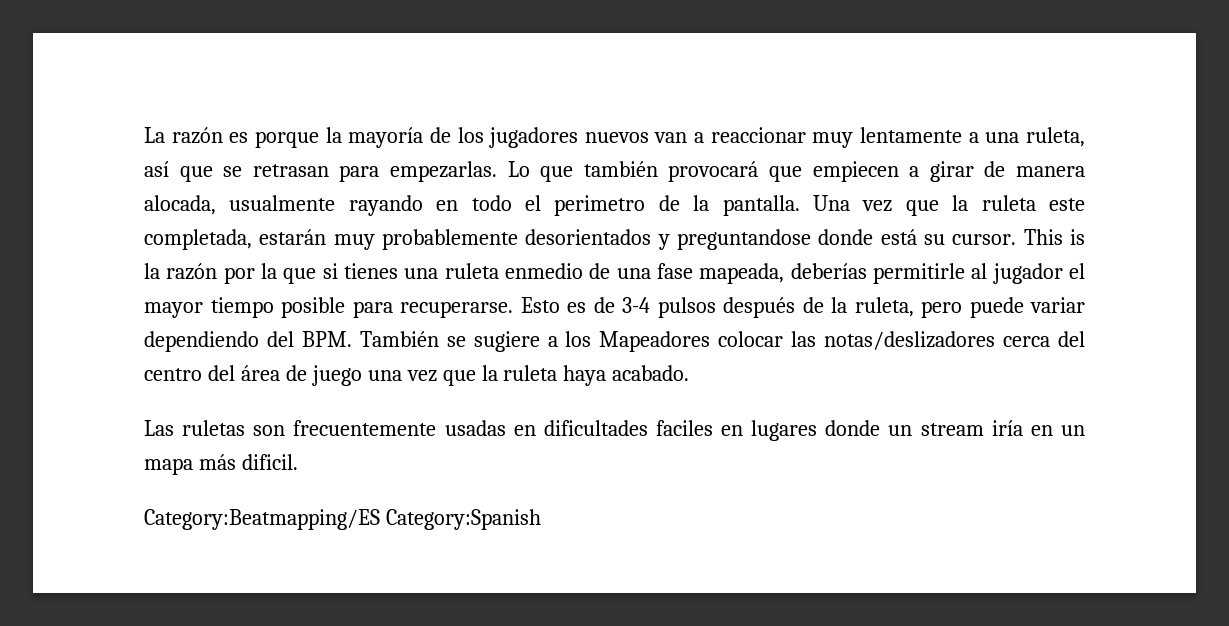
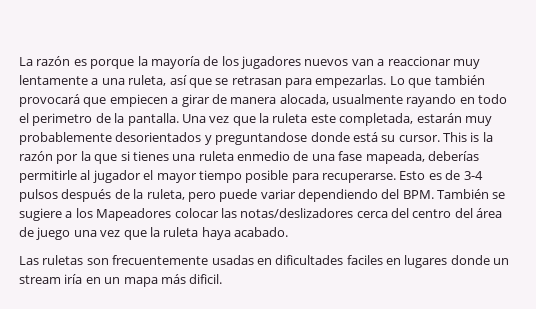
- Category:Beatmapping/ES Category:Spanish

